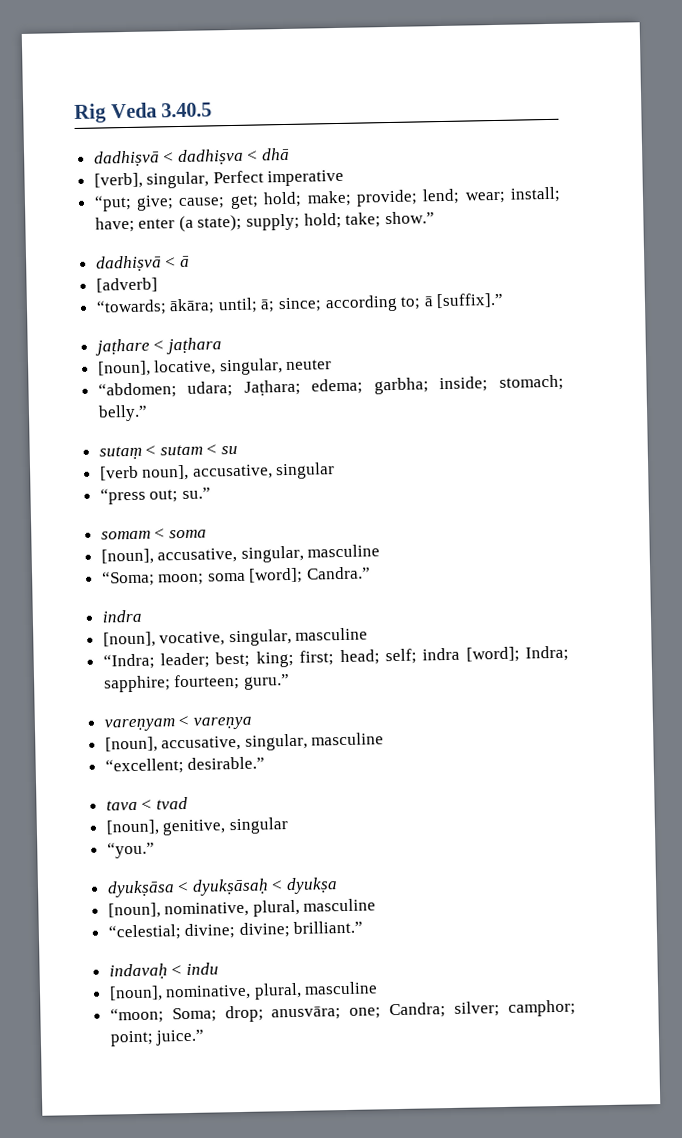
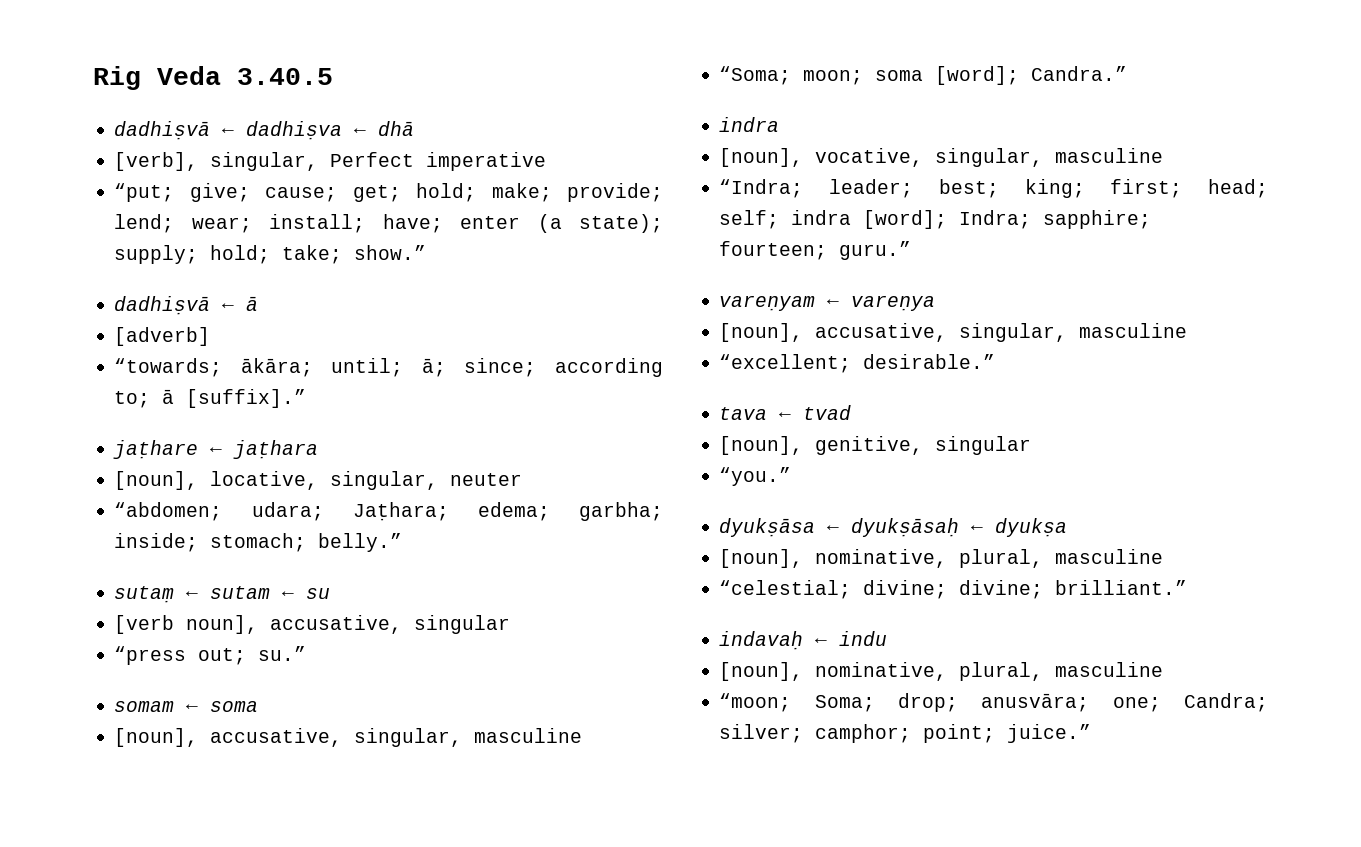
- dadhiṣvā < dadhiṣva < dhā
+ dadhiṣvā ← dadhiṣva ← dhā
- dadhiṣvā < ā
+ dadhiṣvā ← ā
- jaṭhare < jaṭhara
+ jaṭhare ← jaṭhara
- sutaṃ < sutam < su
+ sutaṃ ← sutam ← su
- somam < soma
+ somam ← soma
- vareṇyam < vareṇya
+ vareṇyam ← vareṇya
- tava < tvad
+ tava ← tvad
- dyukṣāsa < dyukṣāsaḥ < dyukṣa
+ dyukṣāsa ← dyukṣāsaḥ ← dyukṣa
- indavaḥ < indu
+ indavaḥ ← indu

